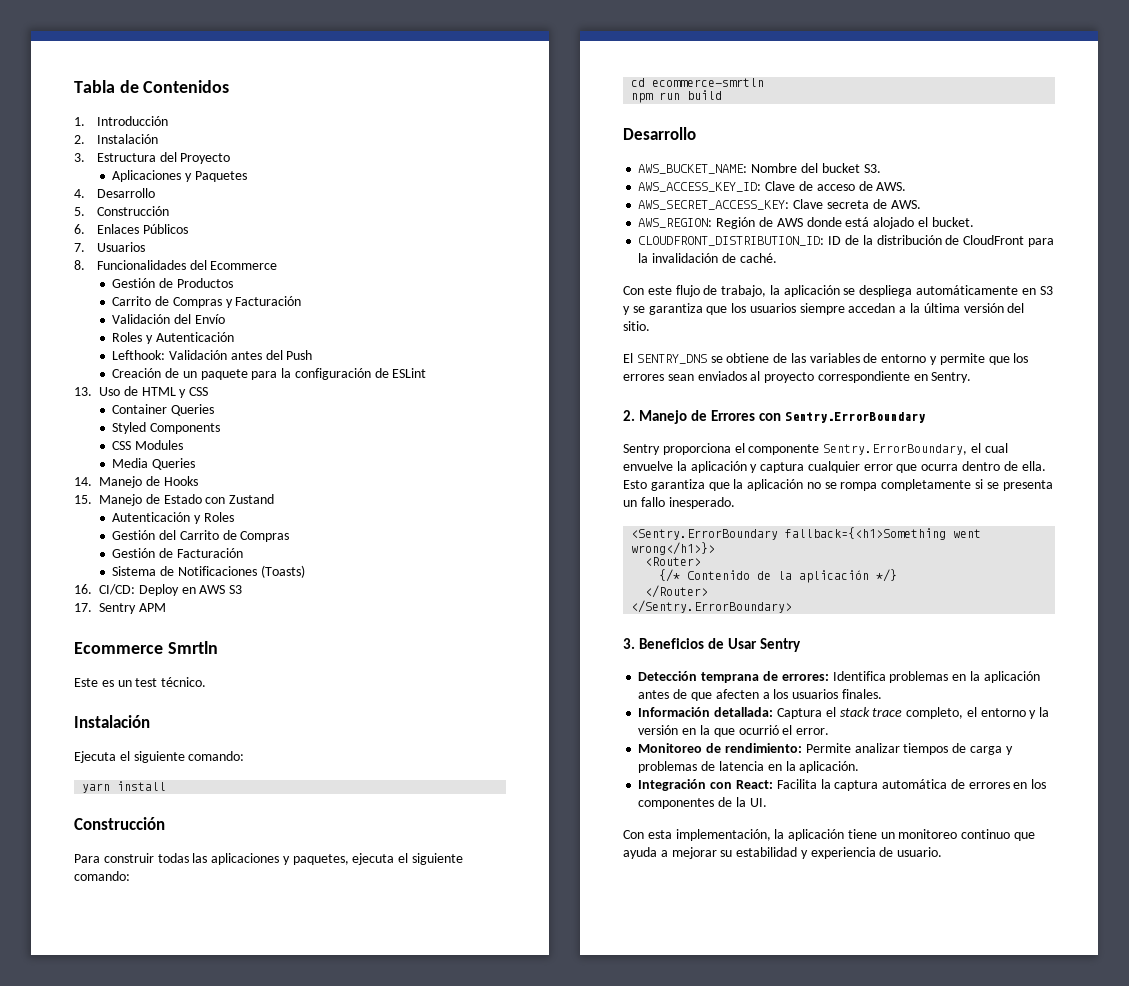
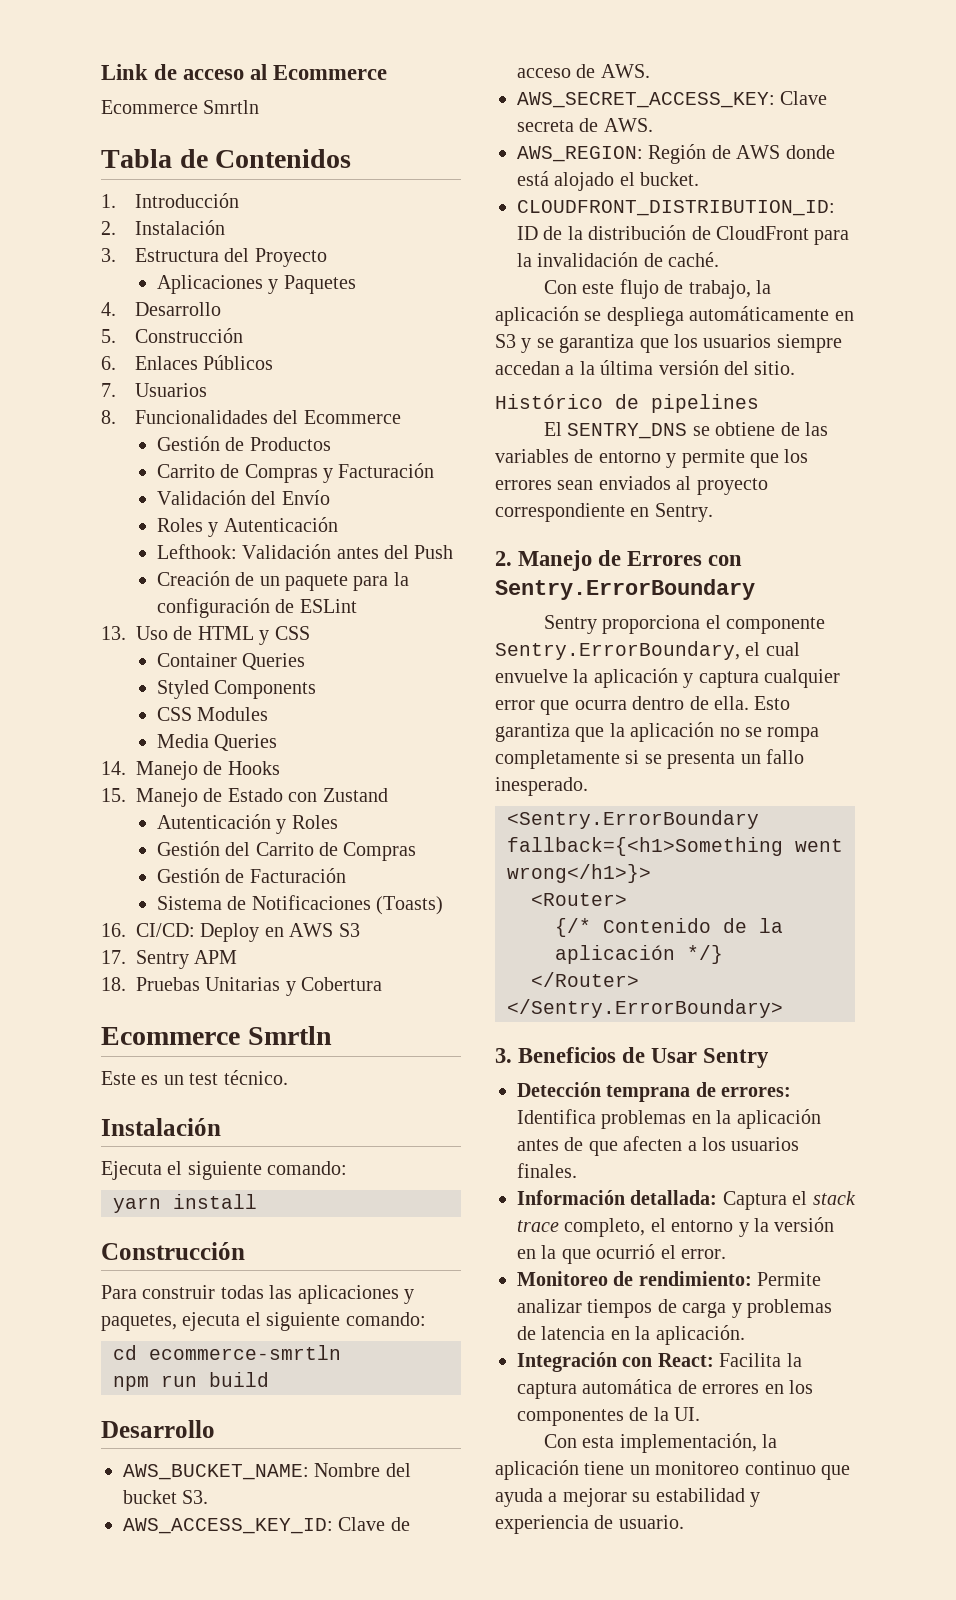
+ Link de acceso al Ecommerce
+ Ecommerce Smrtln
+ 18. Pruebas Unitarias y Cobertura
+ Histórico de pipelines

